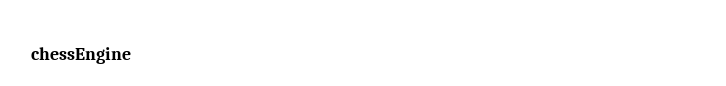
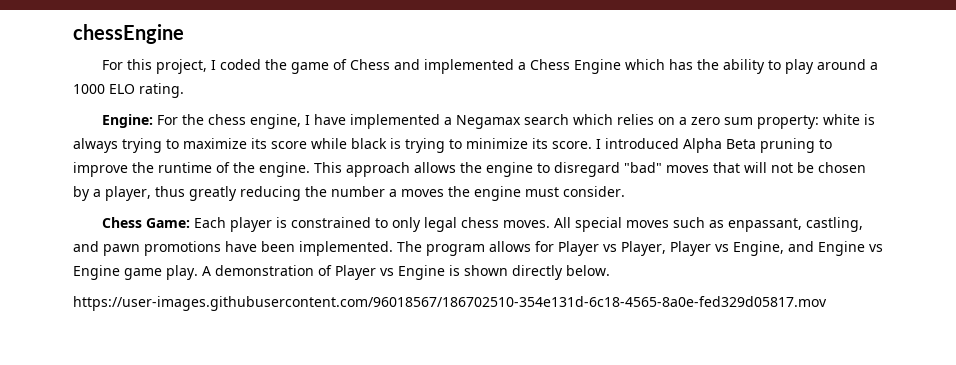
+ For this project, I coded the game of Chess and implemented a Chess Engine which has the ability to play around a 1000 ELO rating.
+ Engine: For the chess engine, I have implemented a Negamax search which relies on a zero sum property: white is always trying to maximize its score while black is trying to minimize its score. I introduced Alpha Beta pruning to improve the runtime of the engine. This approach allows the engine to disregard "bad" moves that will not be chosen by a player, thus greatly reducing the number a moves the engine must consider.
+ Chess Game: Each player is constrained to only legal chess moves. All special moves such as enpassant, castling, and pawn promotions have been implemented. The program allows for Player vs Player, Player vs Engine, and Engine vs Engine game play. A demonstration of Player vs Engine is shown directly below.
+ https://user-images.githubusercontent.com/96018567/186702510-354e131d-6c18-4565-8a0e-fed329d05817.mov

